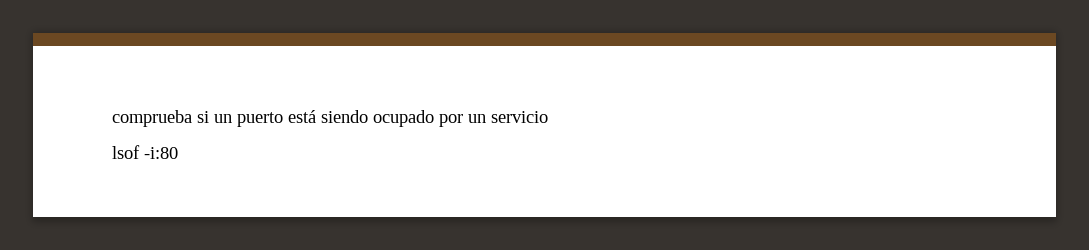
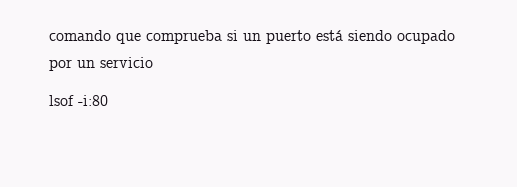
- comprueba si un puerto está siendo ocupado por un servicio
+ comando que comprueba si un puerto está siendo ocupado por un servicio

